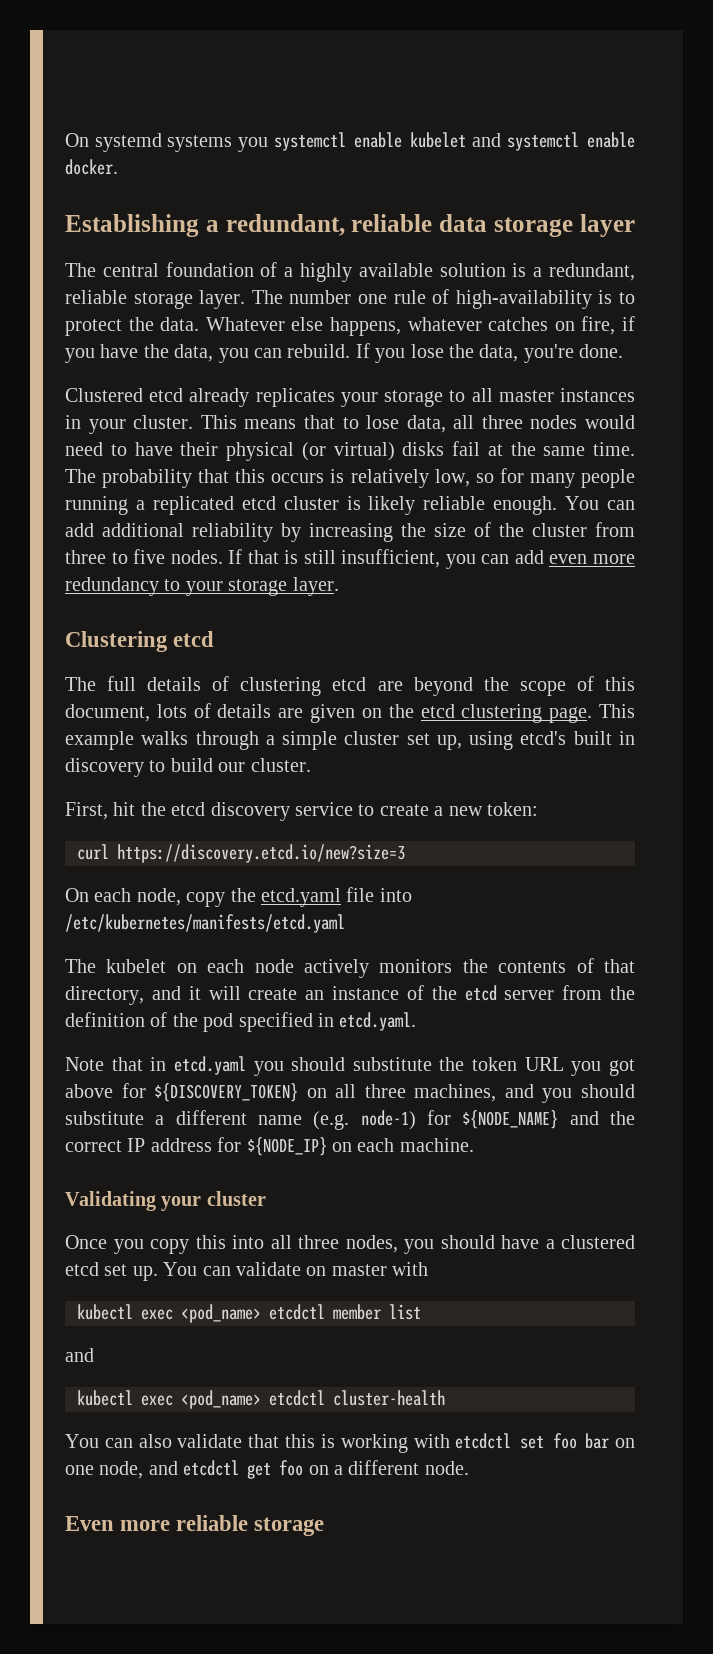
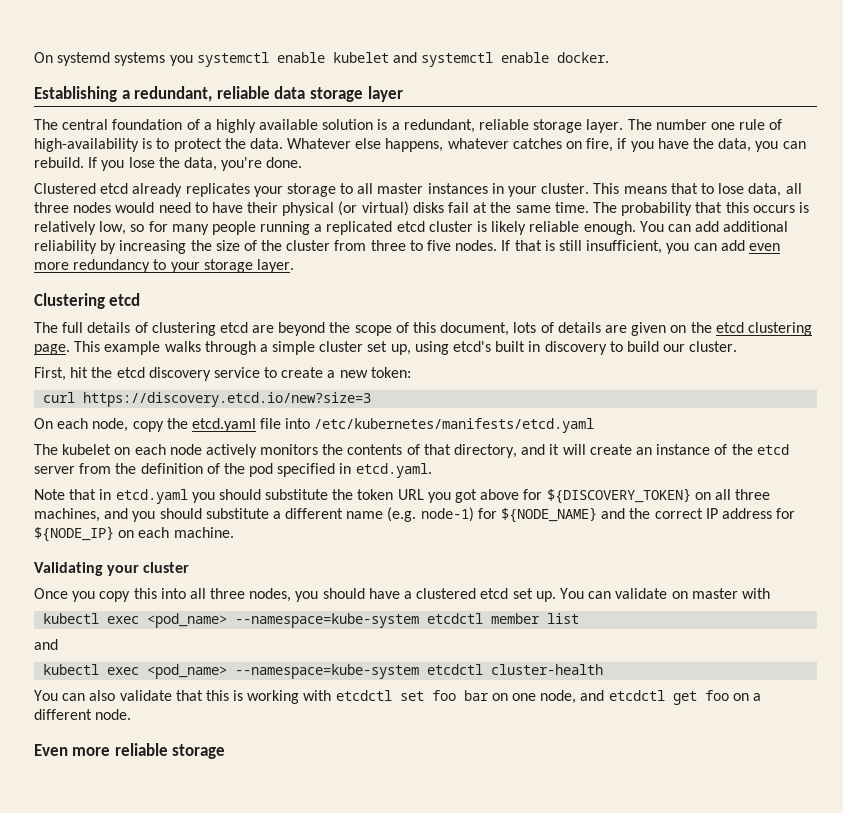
- kubectl exec <pod_name> etcdctl member list
+ kubectl exec <pod_name> --namespace=kube-system etcdctl member list
- kubectl exec <pod_name> etcdctl cluster-health
+ kubectl exec <pod_name> --namespace=kube-system etcdctl cluster-health

